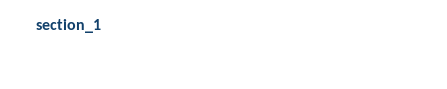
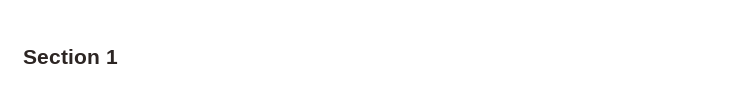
- section_1
+ Section 1

